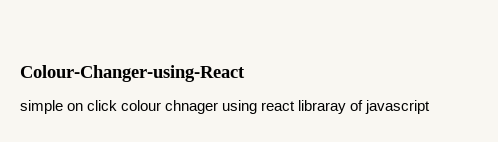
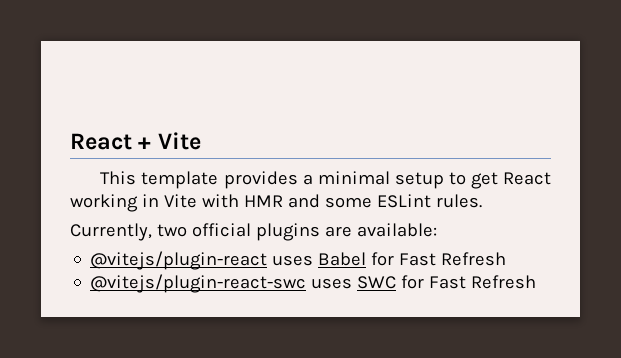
- Colour-Changer-using-React
- simple on click colour chnager using react libraray of javascript
+ React + Vite
+ This template provides a minimal setup to get React working in Vite with HMR and some ESLint rules.
+ Currently, two official plugins are available:
+ @vitejs/plugin-react uses Babel for Fast Refresh
+ @vitejs/plugin-react-swc uses SWC for Fast Refresh

